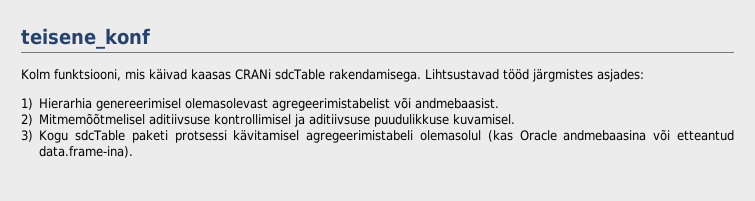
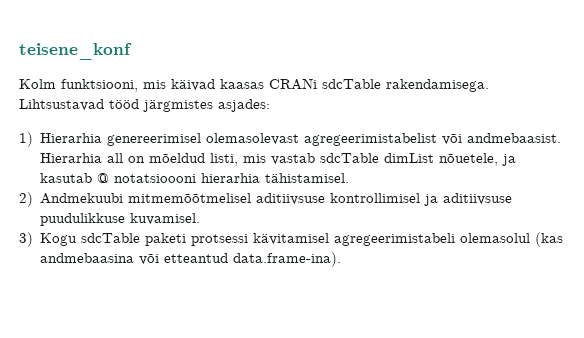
+ Hierarhia all on mõeldud listi, mis vastab sdcTable dimList nõuetele, ja kasutab @ notatsioooni hierarhia tähistamisel.
- 2) Mitmemõõtmelisel aditiivsuse kontrollimisel ja aditiivsuse puudulikkuse kuvamisel.
+ 2) Andmekuubi mitmemõõtmelisel aditiivsuse kontrollimisel ja aditiivsuse puudulikkuse kuvamisel.
- 3) Kogu sdcTable paketi protsessi kävitamisel agregeerimistabeli olemasolul (kas Oracle andmebaasina või etteantud data.frame-ina).
+ 3) Kogu sdcTable paketi protsessi kävitamisel agregeerimistabeli olemasolul (kas andmebaasina või etteantud data.frame-ina).

